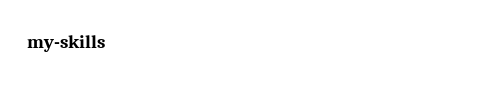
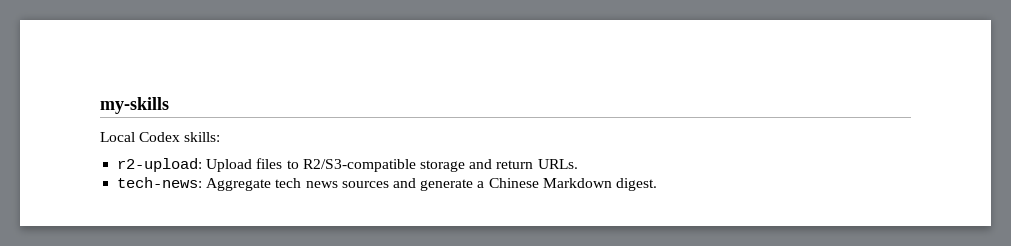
+ Local Codex skills:
+ r2-upload: Upload files to R2/S3-compatible storage and return URLs.
+ tech-news: Aggregate tech news sources and generate a Chinese Markdown digest.

